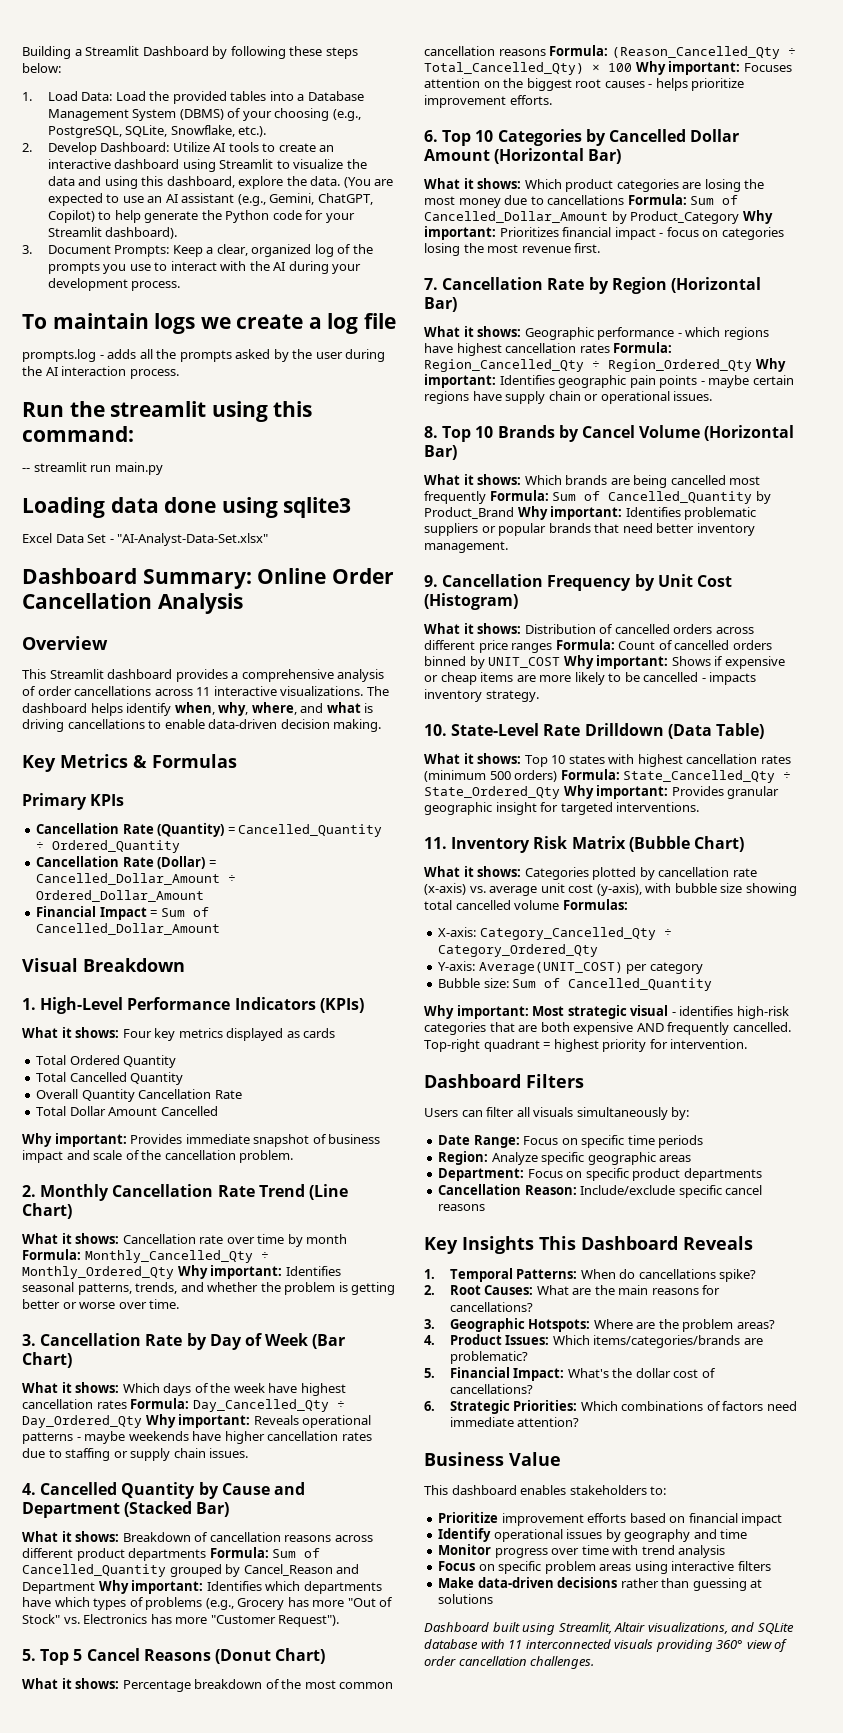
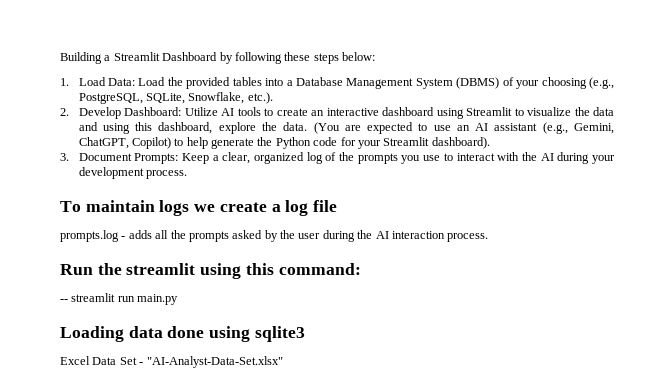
- Dashboard Summary: Online Order Cancellation Analysis
- Overview
- This Streamlit dashboard provides a comprehensive analysis of order cancellations across 11 interactive visualizations. The dashboard helps identify when, why, where, and what is driving cancellations to enable data-driven decision making.
- Key Metrics & Formulas
- Primary KPIs
- Cancellation Rate (Quantity) = Cancelled_Quantity ÷ Ordered_Quantity
- Cancellation Rate (Dollar) = Cancelled_Dollar_Amount ÷ Ordered_Dollar_Amount
- Financial Impact = Sum of Cancelled_Dollar_Amount
- Visual Breakdown
- 1. High-Level Performance Indicators (KPIs)
- What it shows: Four key metrics displayed as cards
- Total Ordered Quantity
- Total Cancelled Quantity
- Overall Quantity Cancellation Rate
- Total Dollar Amount Cancelled
- Why important: Provides immediate snapshot of business impact and scale of the cancellation problem.
- 2. Monthly Cancellation Rate Trend (Line Chart)
- What it shows: Cancellation rate over time by month Formula: Monthly_Cancelled_Qty ÷ Monthly_Ordered_Qty Why important: Identifies seasonal patterns, trends, and whether the problem is getting better or worse over time.
- 3. Cancellation Rate by Day of Week (Bar Chart)
- What it shows: Which days of the week have highest cancellation rates Formula: Day_Cancelled_Qty ÷ Day_Ordered_Qty Why important: Reveals operational patterns - maybe weekends have higher cancellation rates due to staffing or supply chain issues.
- 4. Cancelled Quantity by Cause and Department (Stacked Bar)
- What it shows: Breakdown of cancellation reasons across different product departments Formula: Sum of Cancelled_Quantity grouped by Cancel_Reason and Department Why important: Identifies which departments have which types of problems (e.g., Grocery has more "Out of Stock" vs. Electronics has more "Customer Request").
- 5. Top 5 Cancel Reasons (Donut Chart)
- What it shows: Percentage breakdown of the most common cancellation reasons Formula: (Reason_Cancelled_Qty ÷ Total_Cancelled_Qty) × 100 Why important: Focuses attention on the biggest root causes - helps prioritize improvement efforts.
- 6. Top 10 Categories by Cancelled Dollar Amount (Horizontal Bar)
- What it shows: Which product categories are losing the most money due to cancellations Formula: Sum of Cancelled_Dollar_Amount by Product_Category Why important: Prioritizes financial impact - focus on categories losing the most revenue first.
- 7. Cancellation Rate by Region (Horizontal Bar)
- What it shows: Geographic performance - which regions have highest cancellation rates Formula: Region_Cancelled_Qty ÷ Region_Ordered_Qty Why important: Identifies geographic pain points - maybe certain regions have supply chain or operational issues.
- 8. Top 10 Brands by Cancel Volume (Horizontal Bar)
- What it shows: Which brands are being cancelled most frequently Formula: Sum of Cancelled_Quantity by Product_Brand Why important: Identifies problematic suppliers or popular brands that need better inventory management.
- 9. Cancellation Frequency by Unit Cost (Histogram)
- What it shows: Distribution of cancelled orders across different price ranges Formula: Count of cancelled orders binned by UNIT_COST Why important: Shows if expensive or cheap items are more likely to be cancelled - impacts inventory strategy.
- 10. State-Level Rate Drilldown (Data Table)
- What it shows: Top 10 states with highest cancellation rates (minimum 500 orders) Formula: State_Cancelled_Qty ÷ State_Ordered_Qty Why important: Provides granular geographic insight for targeted interventions.
- 11. Inventory Risk Matrix (Bubble Chart)
- What it shows: Categories plotted by cancellation rate (x-axis) vs. average unit cost (y-axis), with bubble size showing total cancelled volume Formulas:
- X-axis: Category_Cancelled_Qty ÷ Category_Ordered_Qty
- Y-axis: Average(UNIT_COST) per category
- Bubble size: Sum of Cancelled_Quantity
- Why important: Most strategic visual - identifies high-risk categories that are both expensive AND frequently cancelled. Top-right quadrant = highest priority for intervention.
- Dashboard Filters
- Users can filter all visuals simultaneously by:
- Date Range: Focus on specific time periods
- Region: Analyze specific geographic areas
- Department: Focus on specific product departments
- Cancellation Reason: Include/exclude specific cancel reasons
- Key Insights This Dashboard Reveals
- 1. Temporal Patterns: When do cancellations spike?
- 2. Root Causes: What are the main reasons for cancellations?
- 3. Geographic Hotspots: Where are the problem areas?
- 4. Product Issues: Which items/categories/brands are problematic?
- 5. Financial Impact: What's the dollar cost of cancellations?
- 6. Strategic Priorities: Which combinations of factors need immediate attention?
- Business Value
- This dashboard enables stakeholders to:
- Prioritize improvement efforts based on financial impact
- Identify operational issues by geography and time
- Monitor progress over time with trend analysis
- Focus on specific problem areas using interactive filters
- Make data-driven decisions rather than guessing at solutions
- Dashboard built using Streamlit, Altair visualizations, and SQLite database with 11 interconnected visuals providing 360° view of order cancellation challenges.

